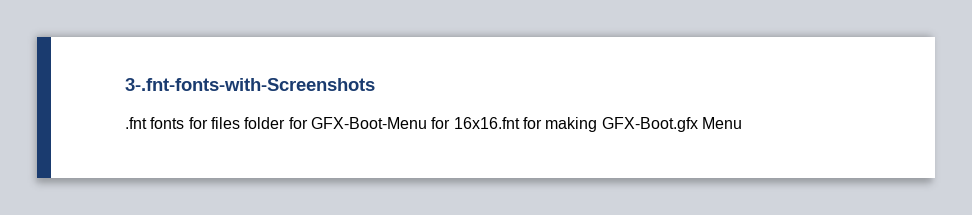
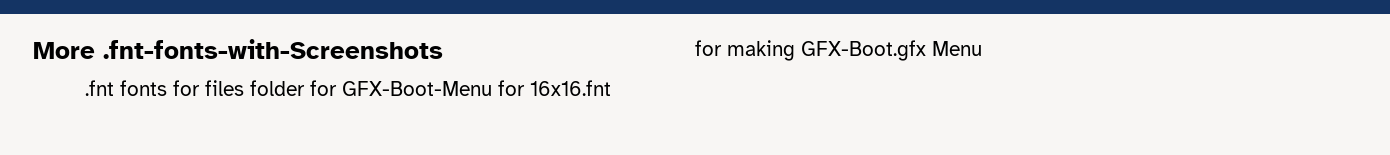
- 3-.fnt-fonts-with-Screenshots
+ More .fnt-fonts-with-Screenshots

